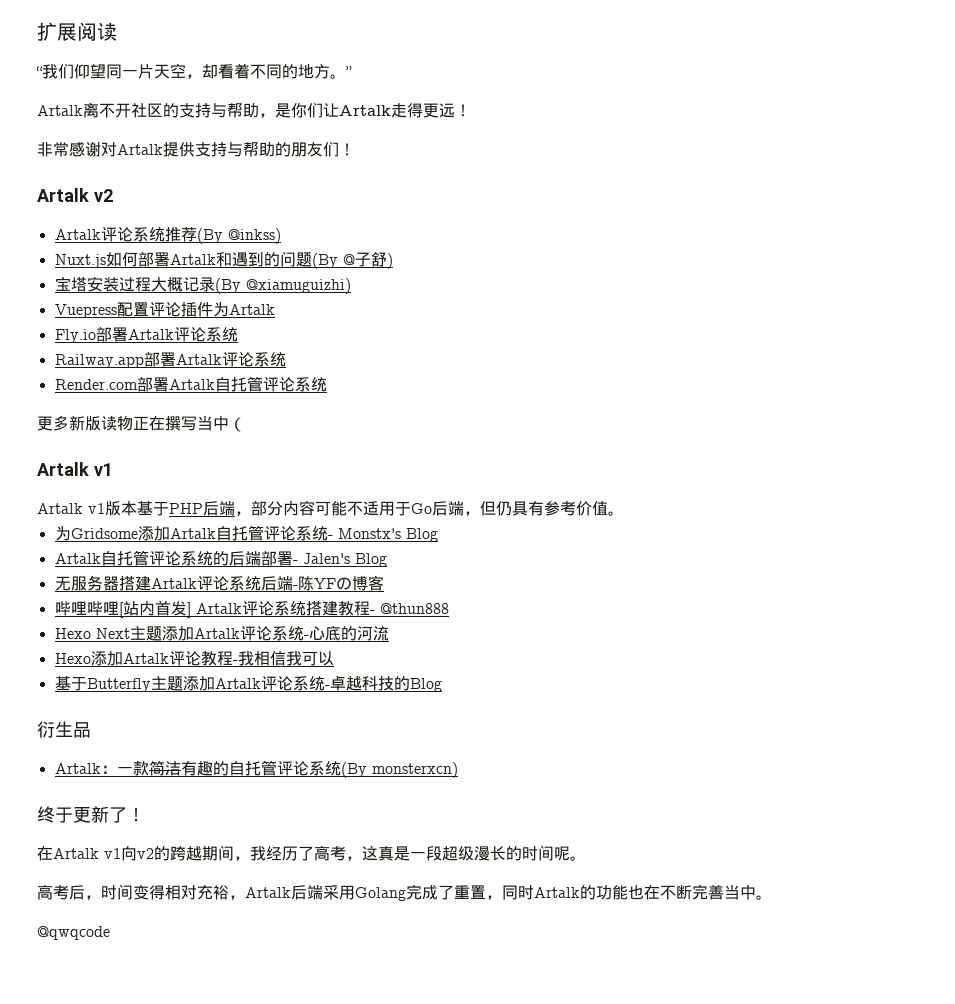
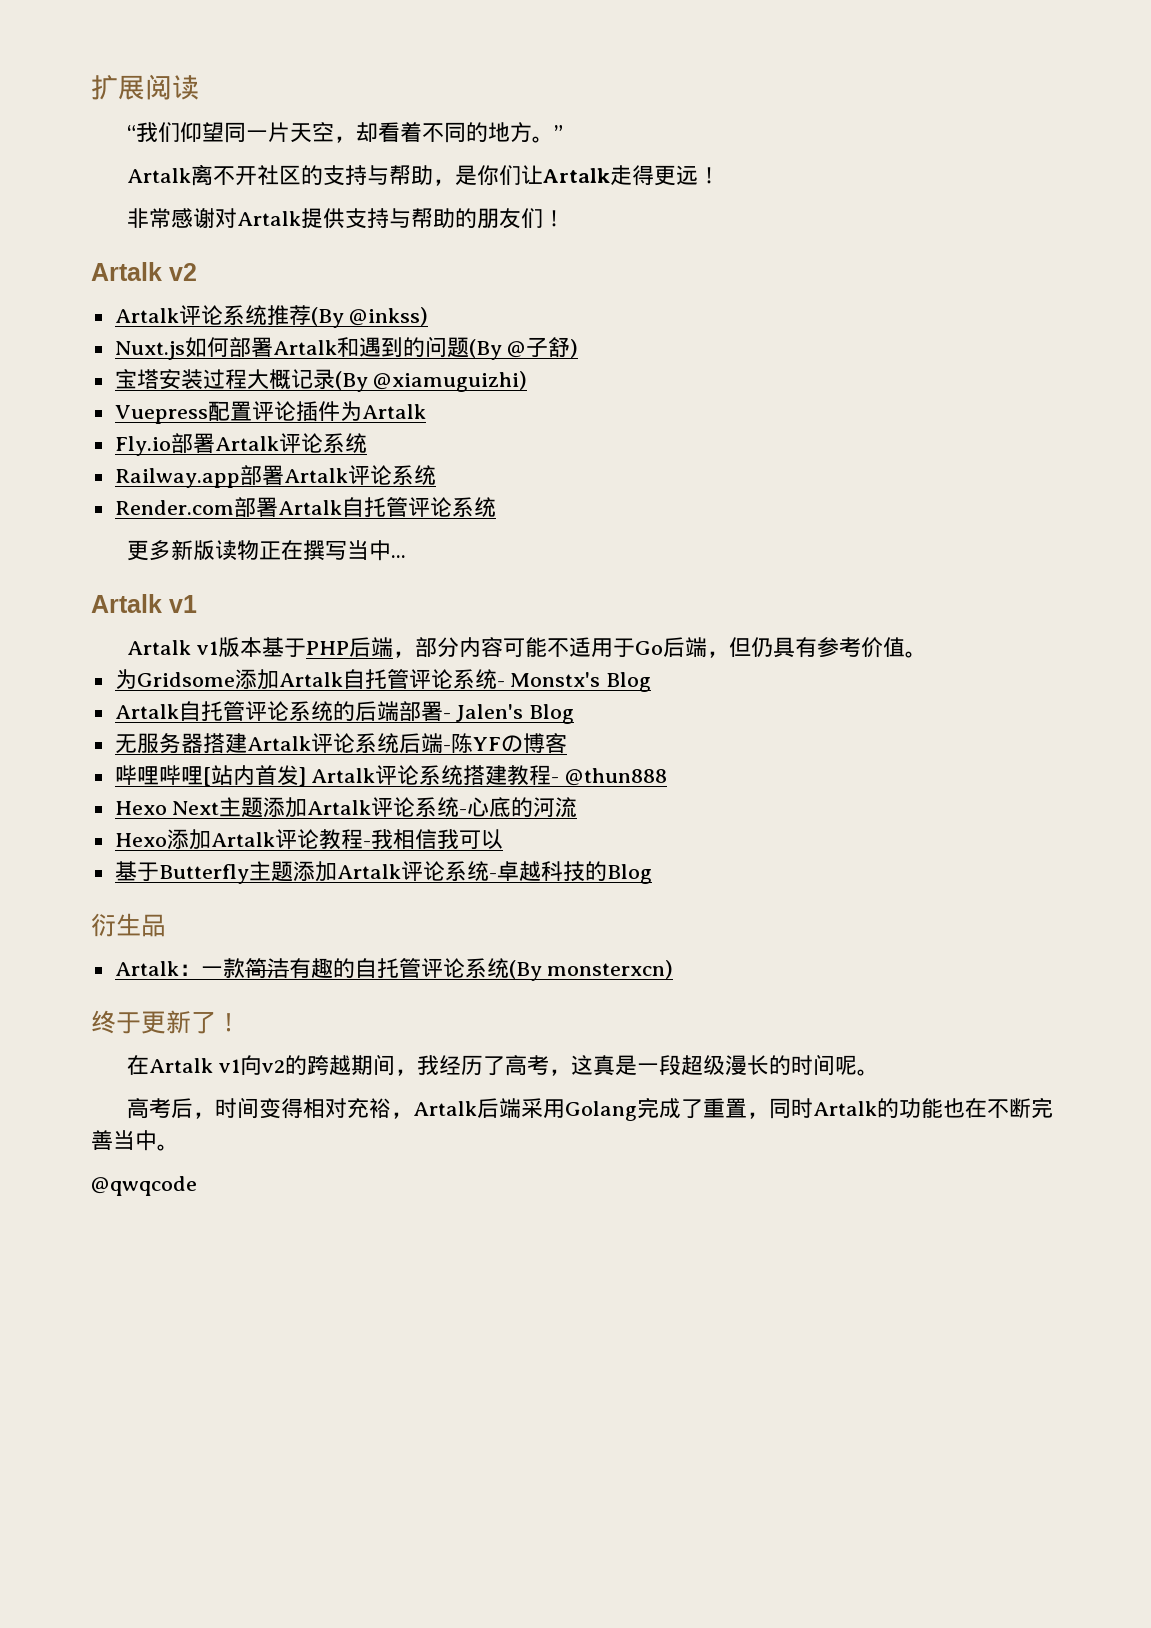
- 更多新版读物正在撰写当中（
+ 更多新版读物正在撰写当中...

